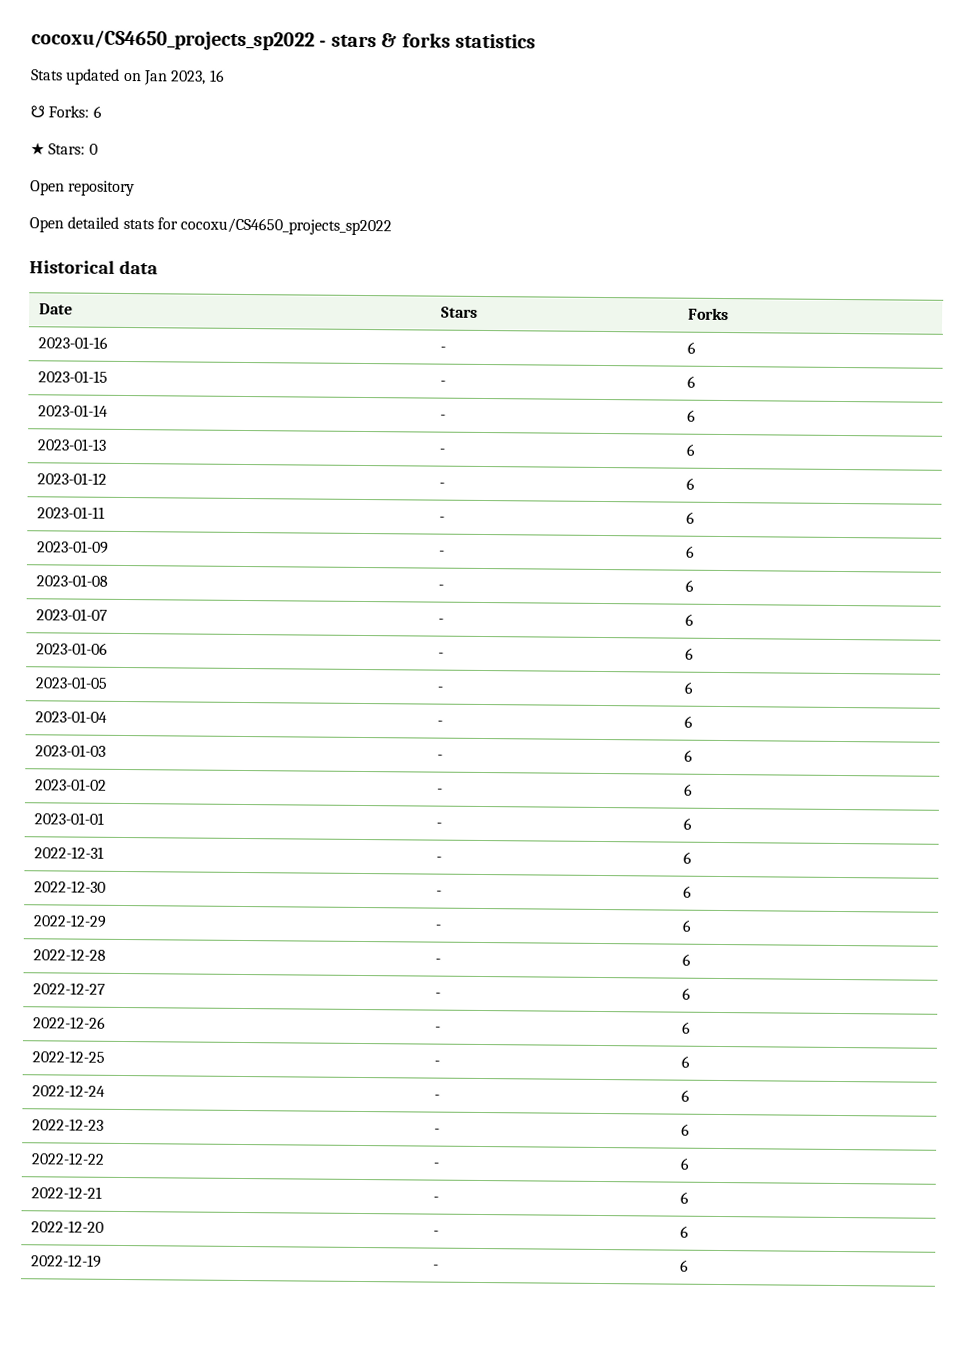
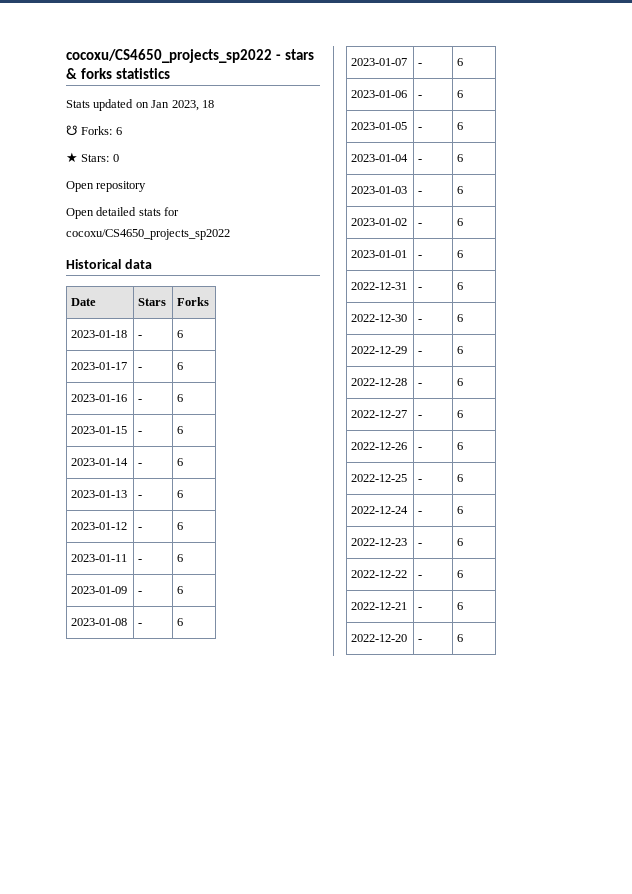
- Stats updated on Jan 2023, 16
+ Stats updated on Jan 2023, 18
+ 2023-01-18 | - | 6
+ 2023-01-17 | - | 6
- 2022-12-19 | - | 6

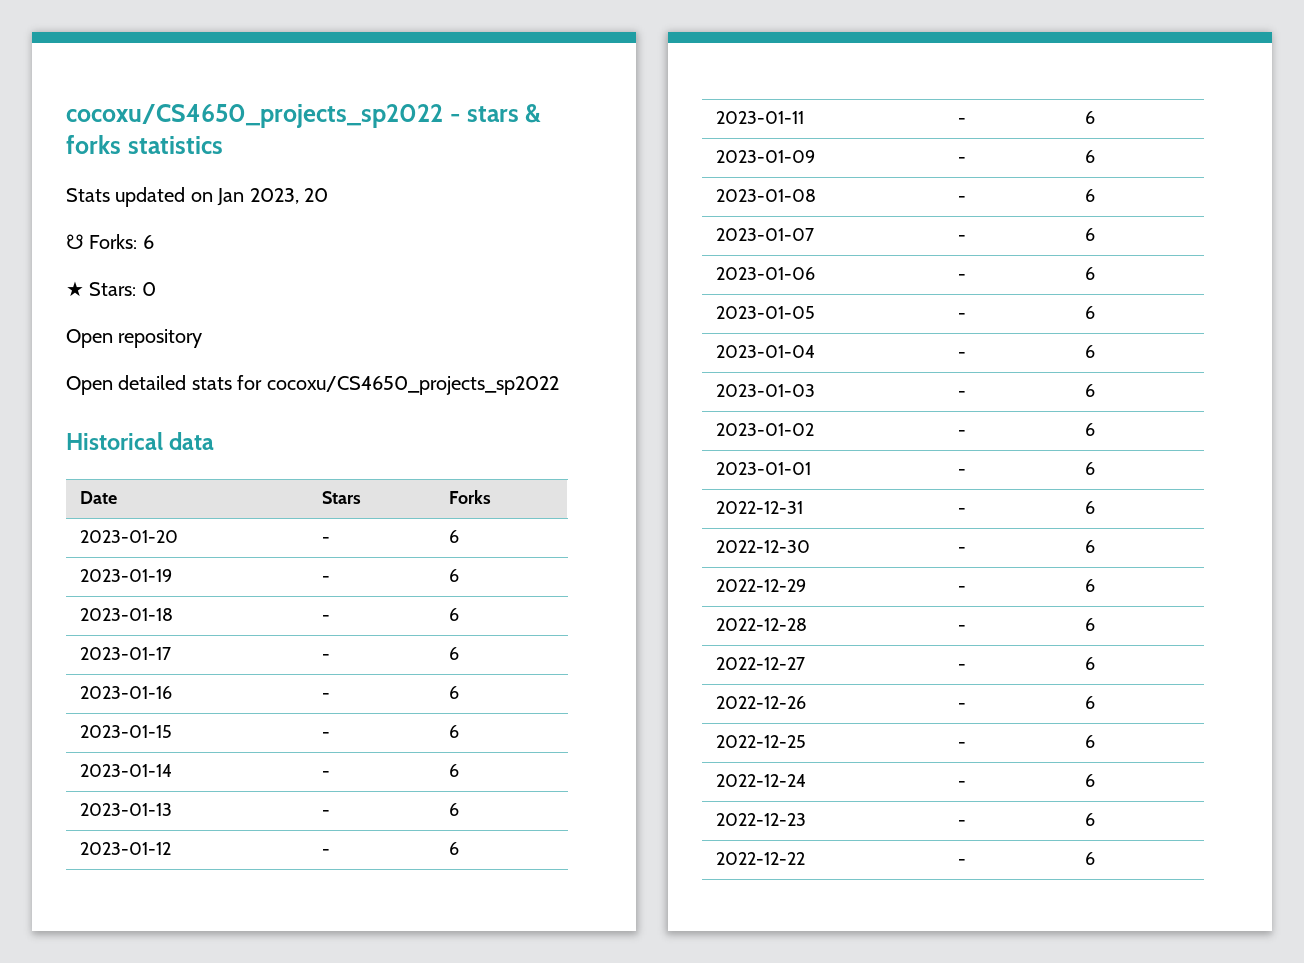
- Stats updated on Jan 2023, 18
+ Stats updated on Jan 2023, 20
+ 2023-01-20 | - | 6
+ 2023-01-19 | - | 6
- 2022-12-21 | - | 6
- 2022-12-20 | - | 6

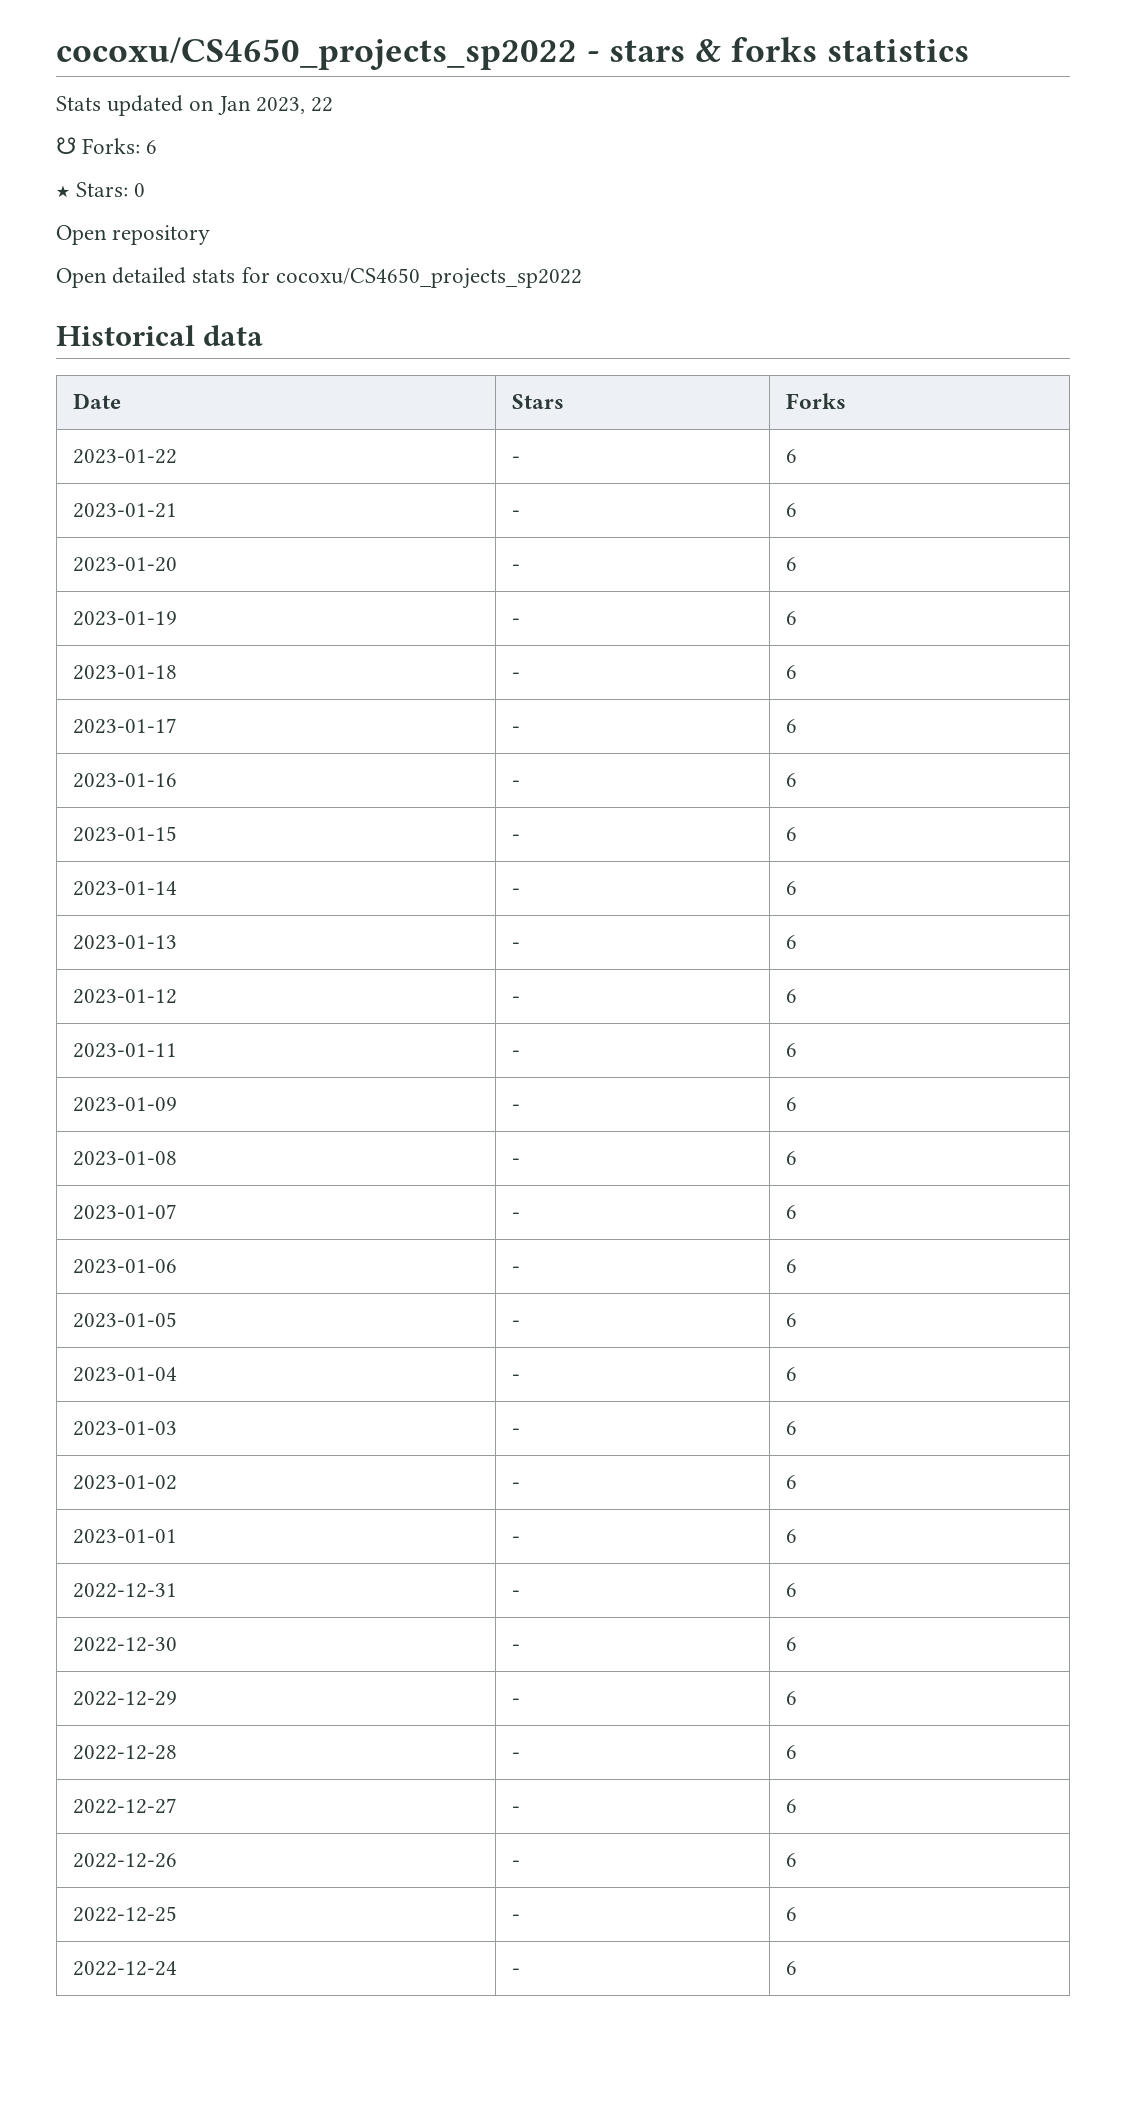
- Stats updated on Jan 2023, 20
+ Stats updated on Jan 2023, 22
+ 2023-01-22 | - | 6
+ 2023-01-21 | - | 6
- 2022-12-23 | - | 6
- 2022-12-22 | - | 6

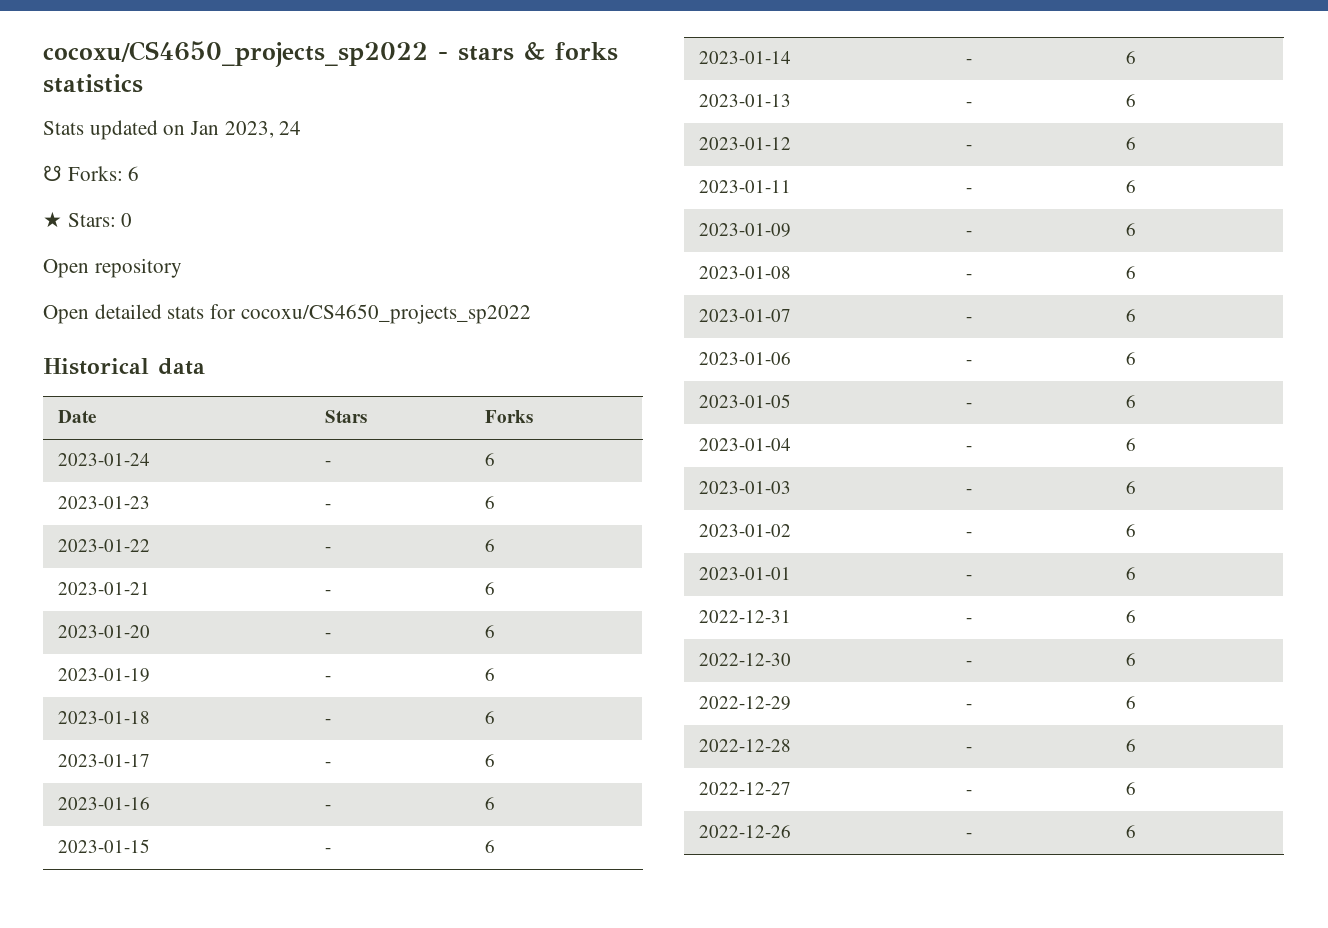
- Stats updated on Jan 2023, 22
+ Stats updated on Jan 2023, 24
+ 2023-01-24 | - | 6
+ 2023-01-23 | - | 6
- 2022-12-25 | - | 6
- 2022-12-24 | - | 6

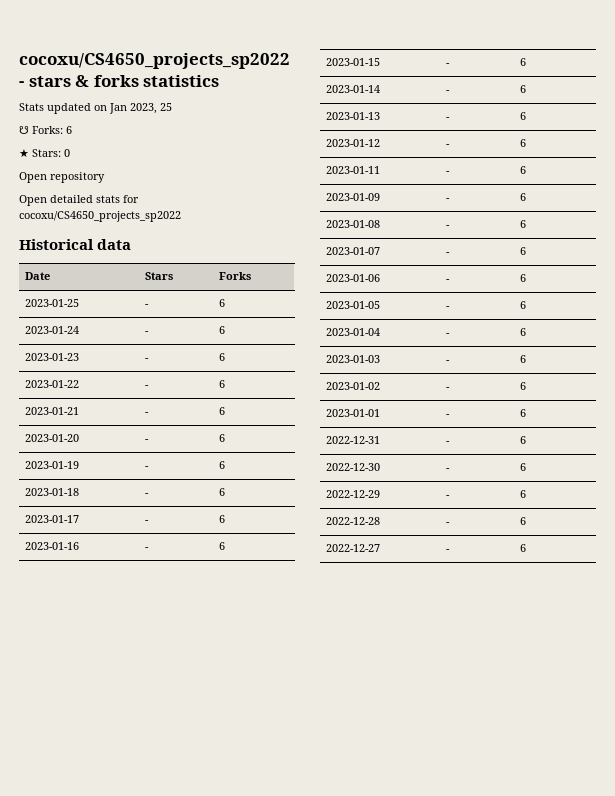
- Stats updated on Jan 2023, 24
+ Stats updated on Jan 2023, 25
+ 2023-01-25 | - | 6
- 2022-12-26 | - | 6

